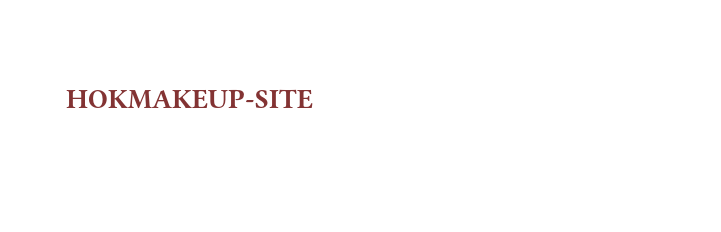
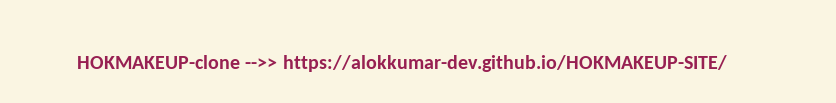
- HOKMAKEUP-SITE
+ HOKMAKEUP-clone -->> https://alokkumar-dev.github.io/HOKMAKEUP-SITE/

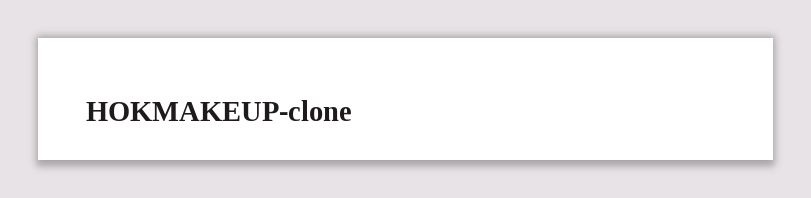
- HOKMAKEUP-clone -->> https://alokkumar-dev.github.io/HOKMAKEUP-SITE/
+ HOKMAKEUP-clone

